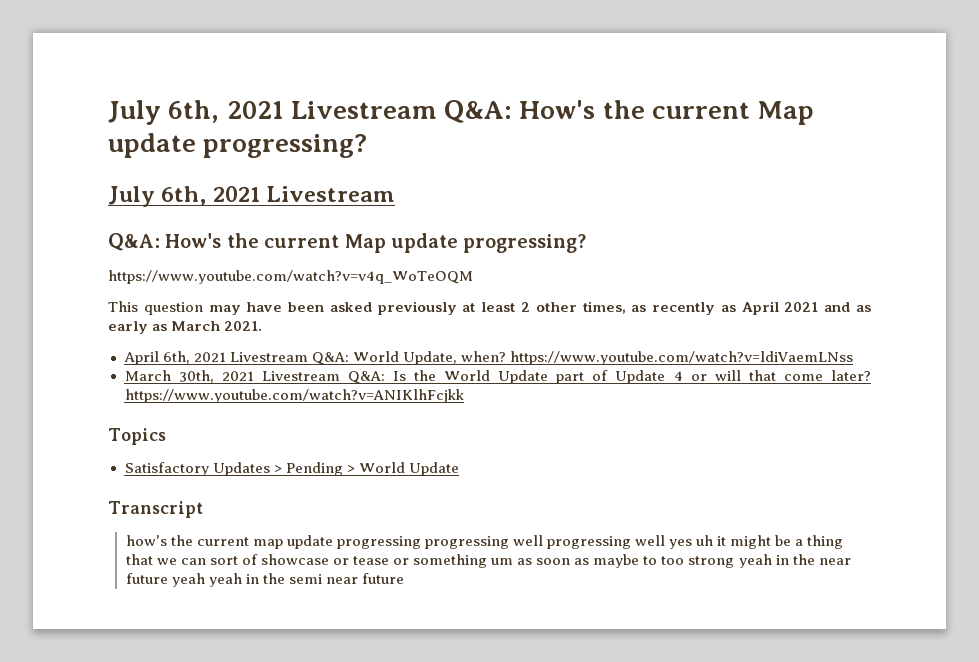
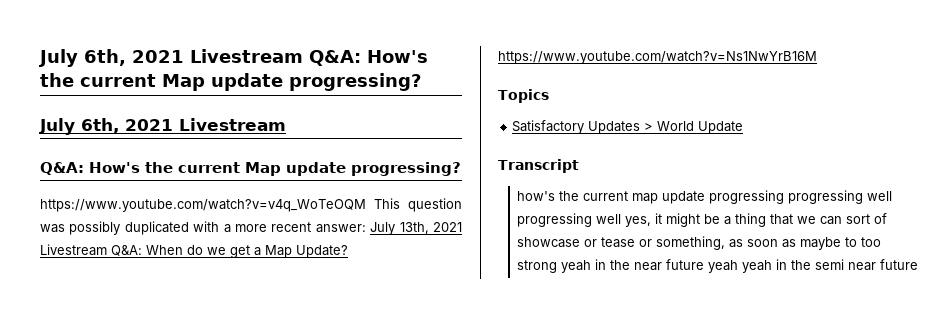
- https://www.youtube.com/watch?v=v4q_WoTeOQM
- This question may have been asked previously at least 2 other times, as recently as April 2021 and as early as March 2021.
- April 6th, 2021 Livestream Q&A: World Update, when? https://www.youtube.com/watch?v=ldiVaemLNss
- March 30th, 2021 Livestream Q&A: Is the World Update part of Update 4 or will that come later? https://www.youtube.com/watch?v=ANIKlhFcjkk
+ https://www.youtube.com/watch?v=v4q_WoTeOQM This question was possibly duplicated with a more recent answer: July 13th, 2021 Livestream Q&A: When do we get a Map Update? https://www.youtube.com/watch?v=Ns1NwYrB16M
- Satisfactory Updates > Pending > World Update
+ Satisfactory Updates > World Update
- how's the current map update progressing progressing well progressing well yes uh it might be a thing that we can sort of showcase or tease or something um as soon as maybe to too strong yeah in the near future yeah yeah in the semi near future
+ how's the current map update progressing progressing well progressing well yes, it might be a thing that we can sort of showcase or tease or something, as soon as maybe to too strong yeah in the near future yeah yeah in the semi near future

